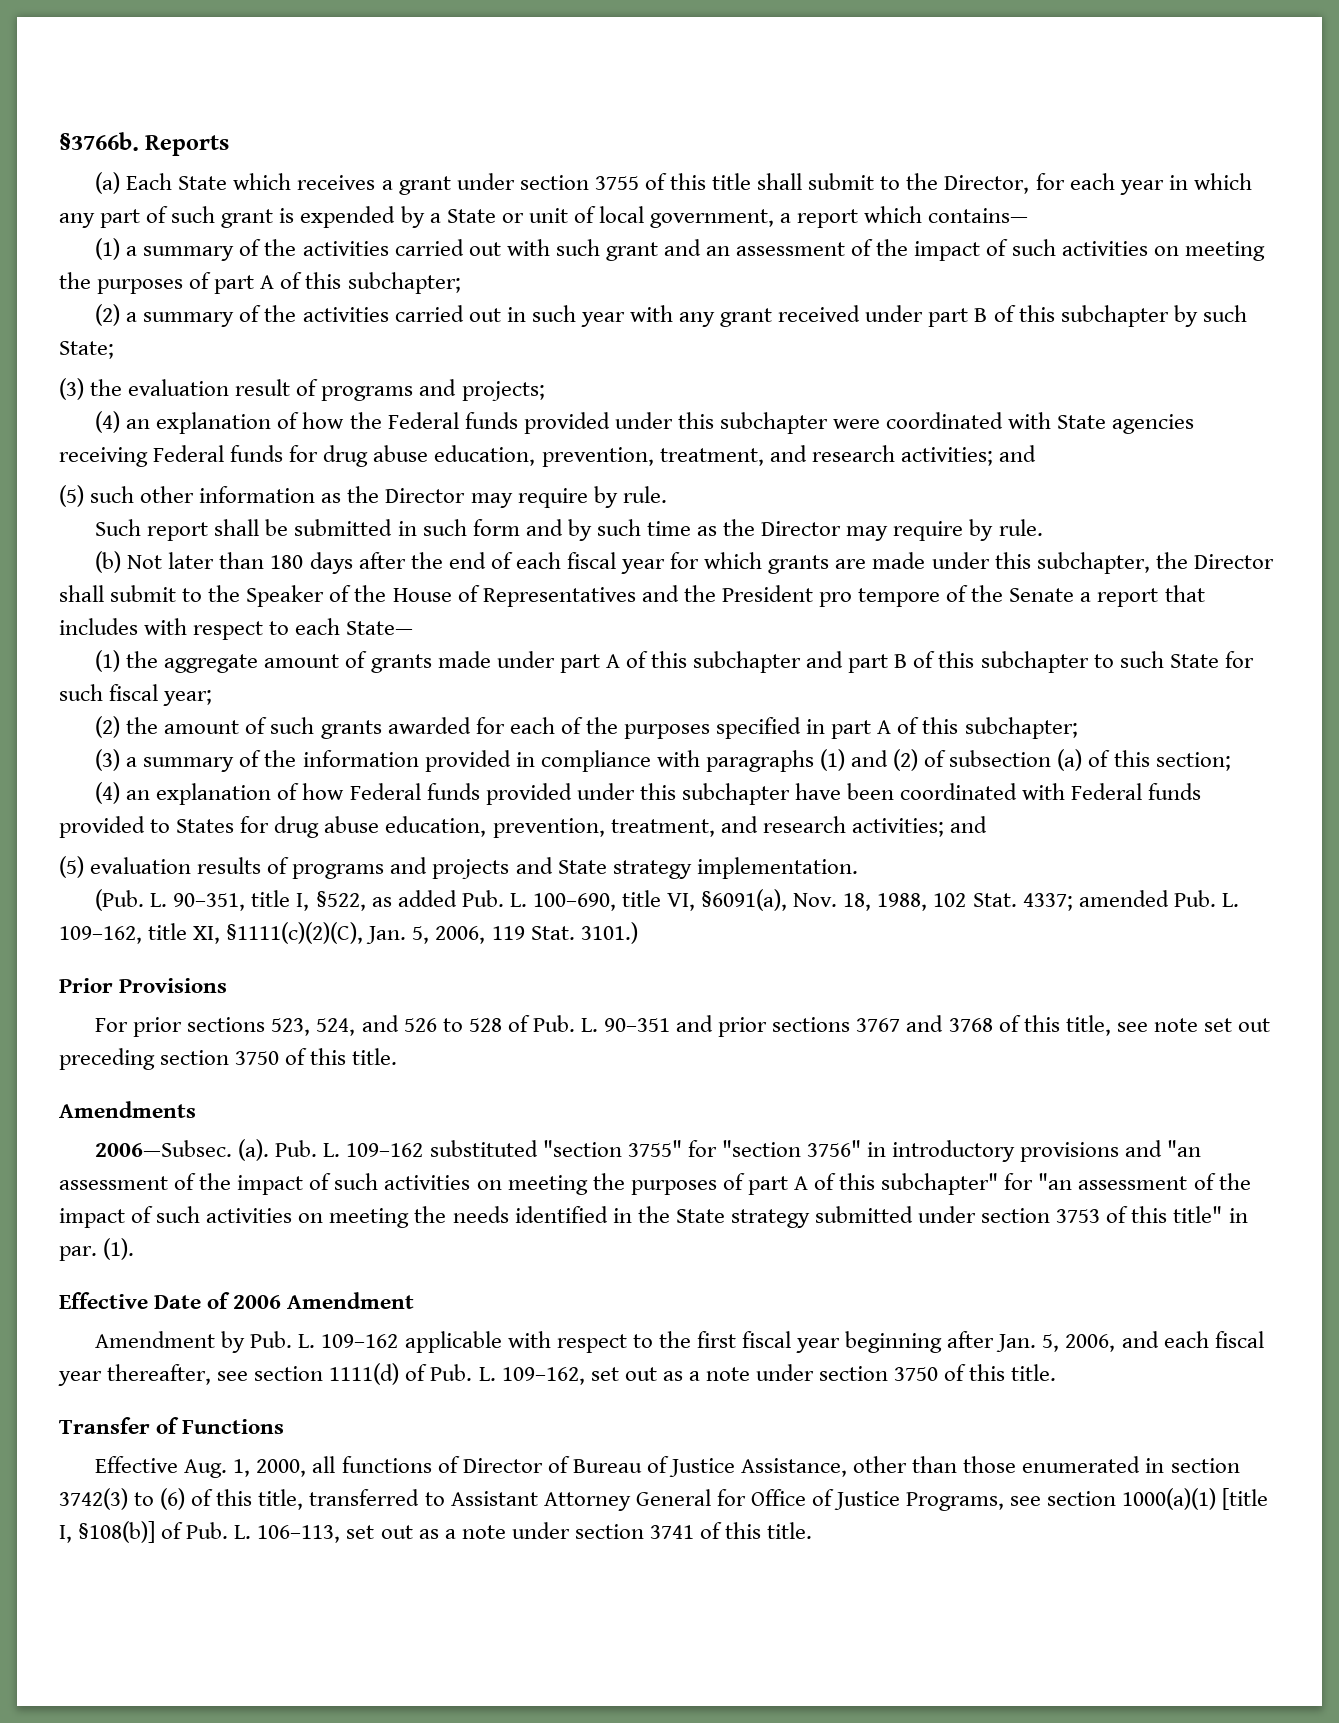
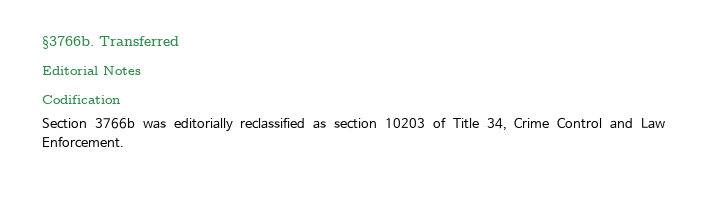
- Reports
- (a) Each State which receives a grant under section 3755 of this title shall submit to the Director, for each year in which any part of such grant is expended by a State or unit of local government, a report which contains—
- (1) a summary of the activities carried out with such grant and an assessment of the impact of such activities on meeting the purposes of part A of this subchapter;
- (2) a summary of the activities carried out in such year with any grant received under part B of this subchapter by such State;
- (3) the evaluation result of programs and projects;
- (4) an explanation of how the Federal funds provided under this subchapter were coordinated with State agencies receiving Federal funds for drug abuse education, prevention, treatment, and research activities; and
- (5) such other information as the Director may require by rule.
- Such report shall be submitted in such form and by such time as the Director may require by rule.
- (b) Not later than 180 days after the end of each fiscal year for which grants are made under this subchapter, the Director shall submit to the Speaker of the House of Representatives and the President pro tempore of the Senate a report that includes with respect to each State—
- (1) the aggregate amount of grants made under part A of this subchapter and part B of this subchapter to such State for such fiscal year;
- (2) the amount of such grants awarded for each of the purposes specified in part A of this subchapter;
- (3) a summary of the information provided in compliance with paragraphs (1) and (2) of subsection (a) of this section;
- (4) an explanation of how Federal funds provided under this subchapter have been coordinated with Federal funds provided to States for drug abuse education, prevention, treatment, and research activities; and
- (5) evaluation results of programs and projects and State strategy implementation.
- (Pub. L. 90–351, title I, §522, as added Pub. L. 100–690, title VI, §6091(a), Nov. 18, 1988, 102 Stat. 4337; amended Pub. L. 109–162, title XI, §1111(c)(2)(C), Jan. 5, 2006, 119 Stat. 3101.)
- Prior Provisions
- For prior sections 523, 524, and 526 to 528 of Pub. L. 90–351 and prior sections 3767 and 3768 of this title, see note set out preceding section 3750 of this title.
- Amendments
- 2006—Subsec. (a). Pub. L. 109–162 substituted "section 3755" for "section 3756" in introductory provisions and "an assessment of the impact of such activities on meeting the purposes of part A of this subchapter" for "an assessment of the impact of such activities on meeting the needs identified in the State strategy submitted under section 3753 of this title" in par. (1).
- Effective Date of 2006 Amendment
- Amendment by Pub. L. 109–162 applicable with respect to the first fiscal year beginning after Jan. 5, 2006, and each fiscal year thereafter, see section 1111(d) of Pub. L. 109–162, set out as a note under section 3750 of this title.
- Transfer of Functions
- Effective Aug. 1, 2000, all functions of Director of Bureau of Justice Assistance, other than those enumerated in section 3742(3) to (6) of this title, transferred to Assistant Attorney General for Office of Justice Programs, see section 1000(a)(1) [title I, §108(b)] of Pub. L. 106–113, set out as a note under section 3741 of this title.
+ Transferred
+ Editorial Notes
+ Codification
+ Section 3766b was editorially reclassified as section 10203 of Title 34, Crime Control and Law Enforcement.

